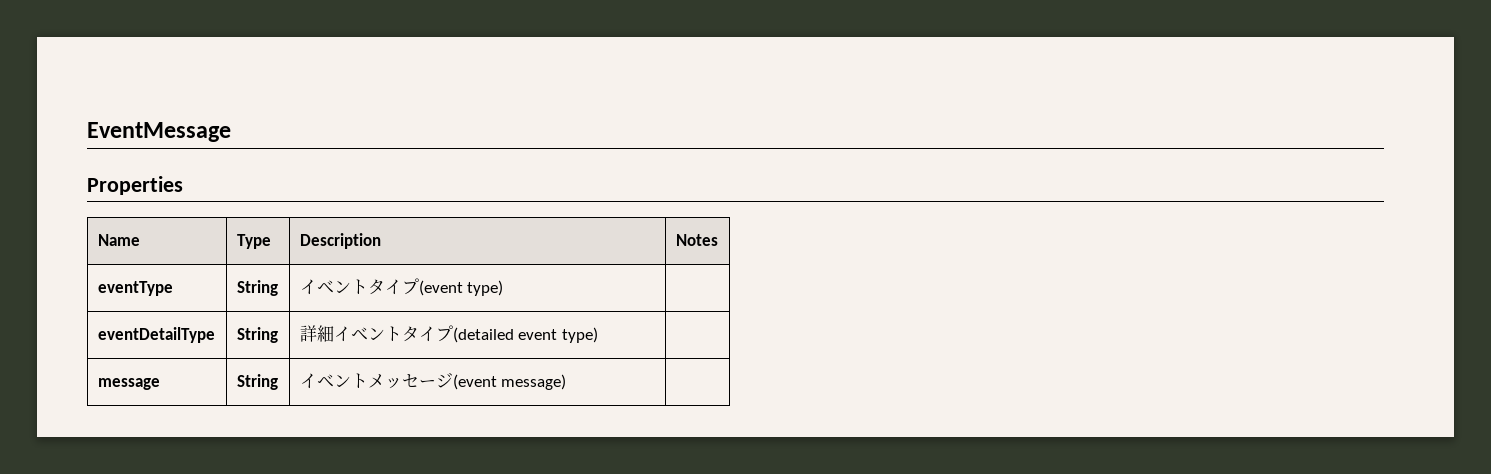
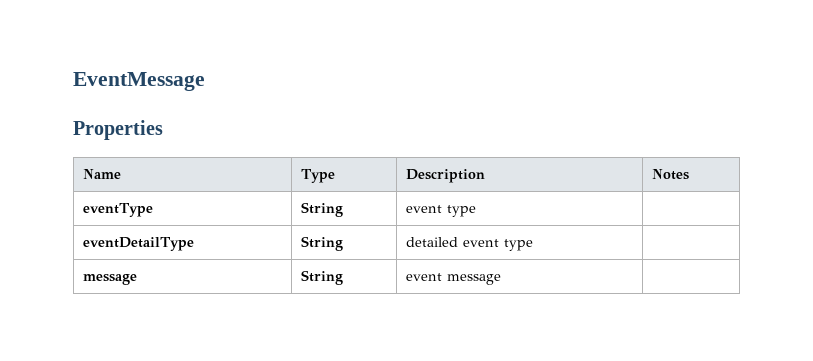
- eventType | String | イベントタイプ(event type) |
- eventDetailType | String | 詳細イベントタイプ(detailed event type) |
- message | String | イベントメッセージ(event message) |
+ eventType | String | event type |
+ eventDetailType | String | detailed event type |
+ message | String | event message |

